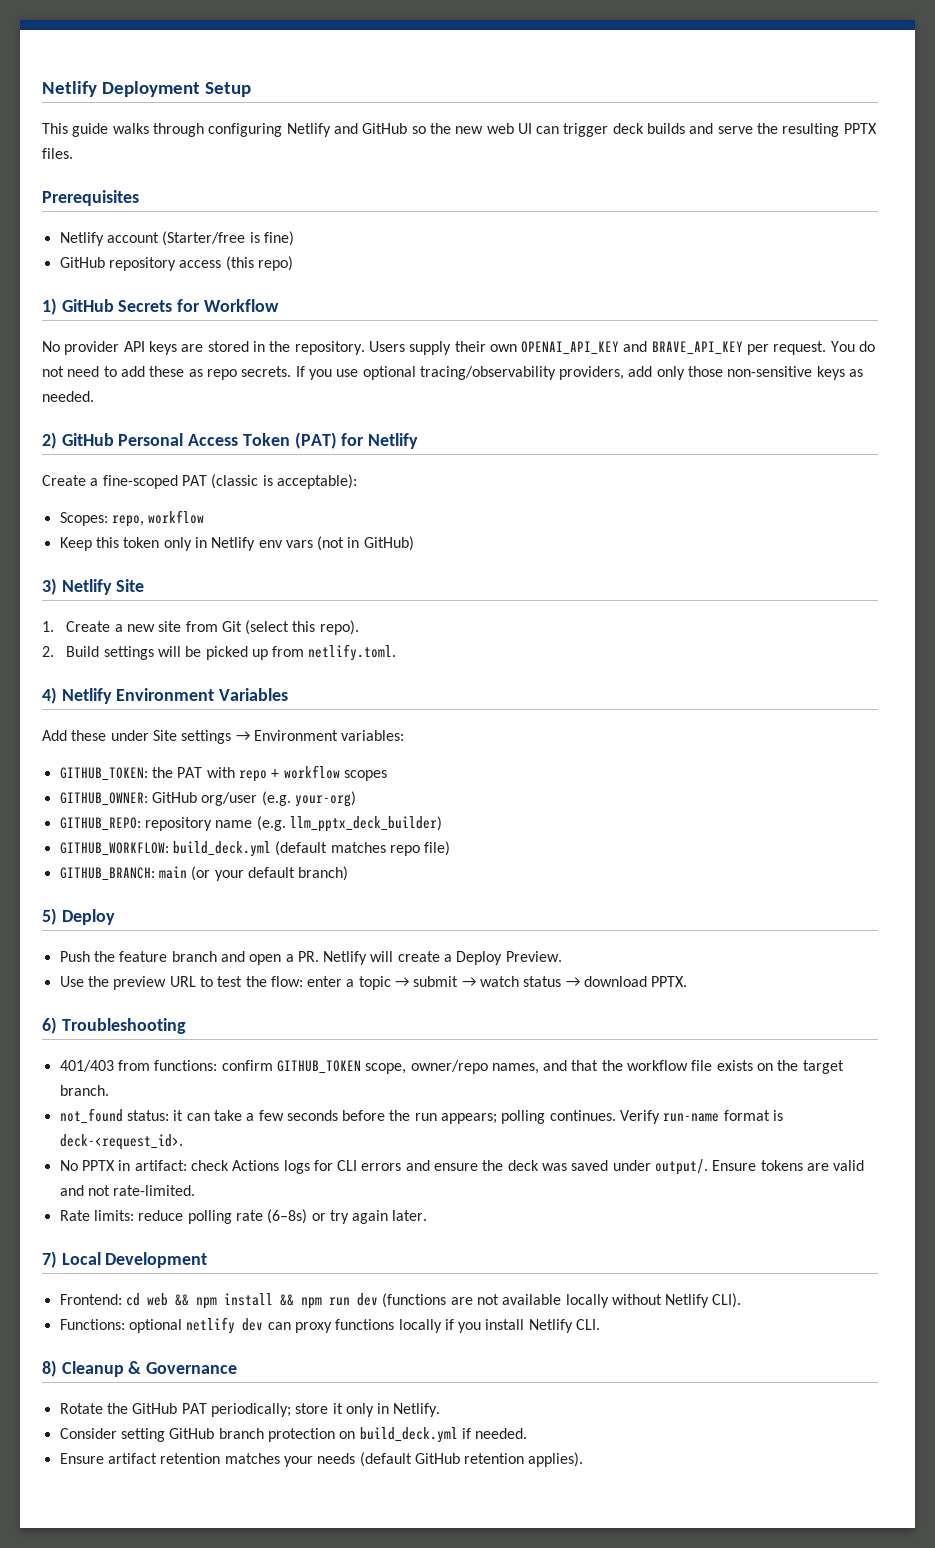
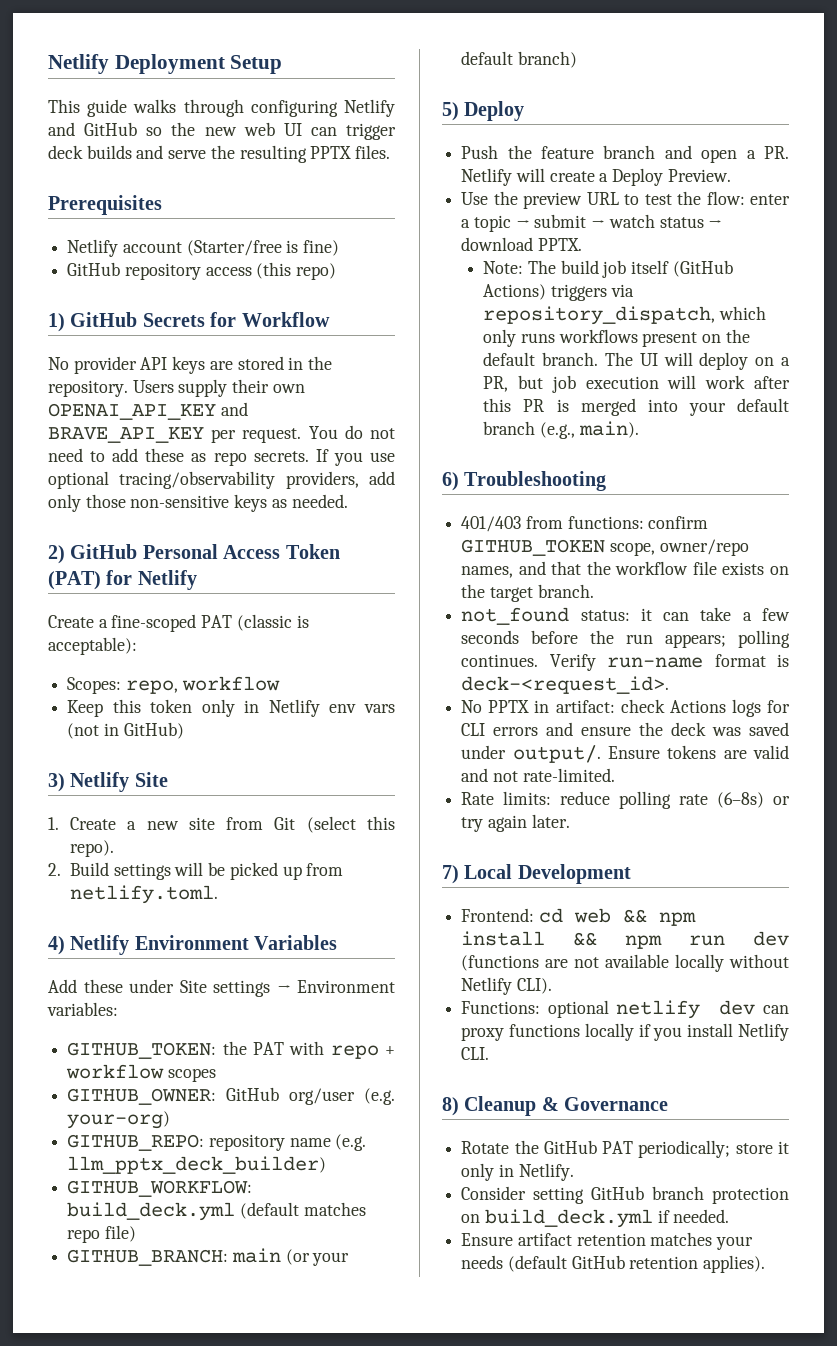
+ Note: The build job itself (GitHub Actions) triggers via repository_dispatch, which only runs workflows present on the default branch. The UI will deploy on a PR, but job execution will work after this PR is merged into your default branch (e.g., main).

